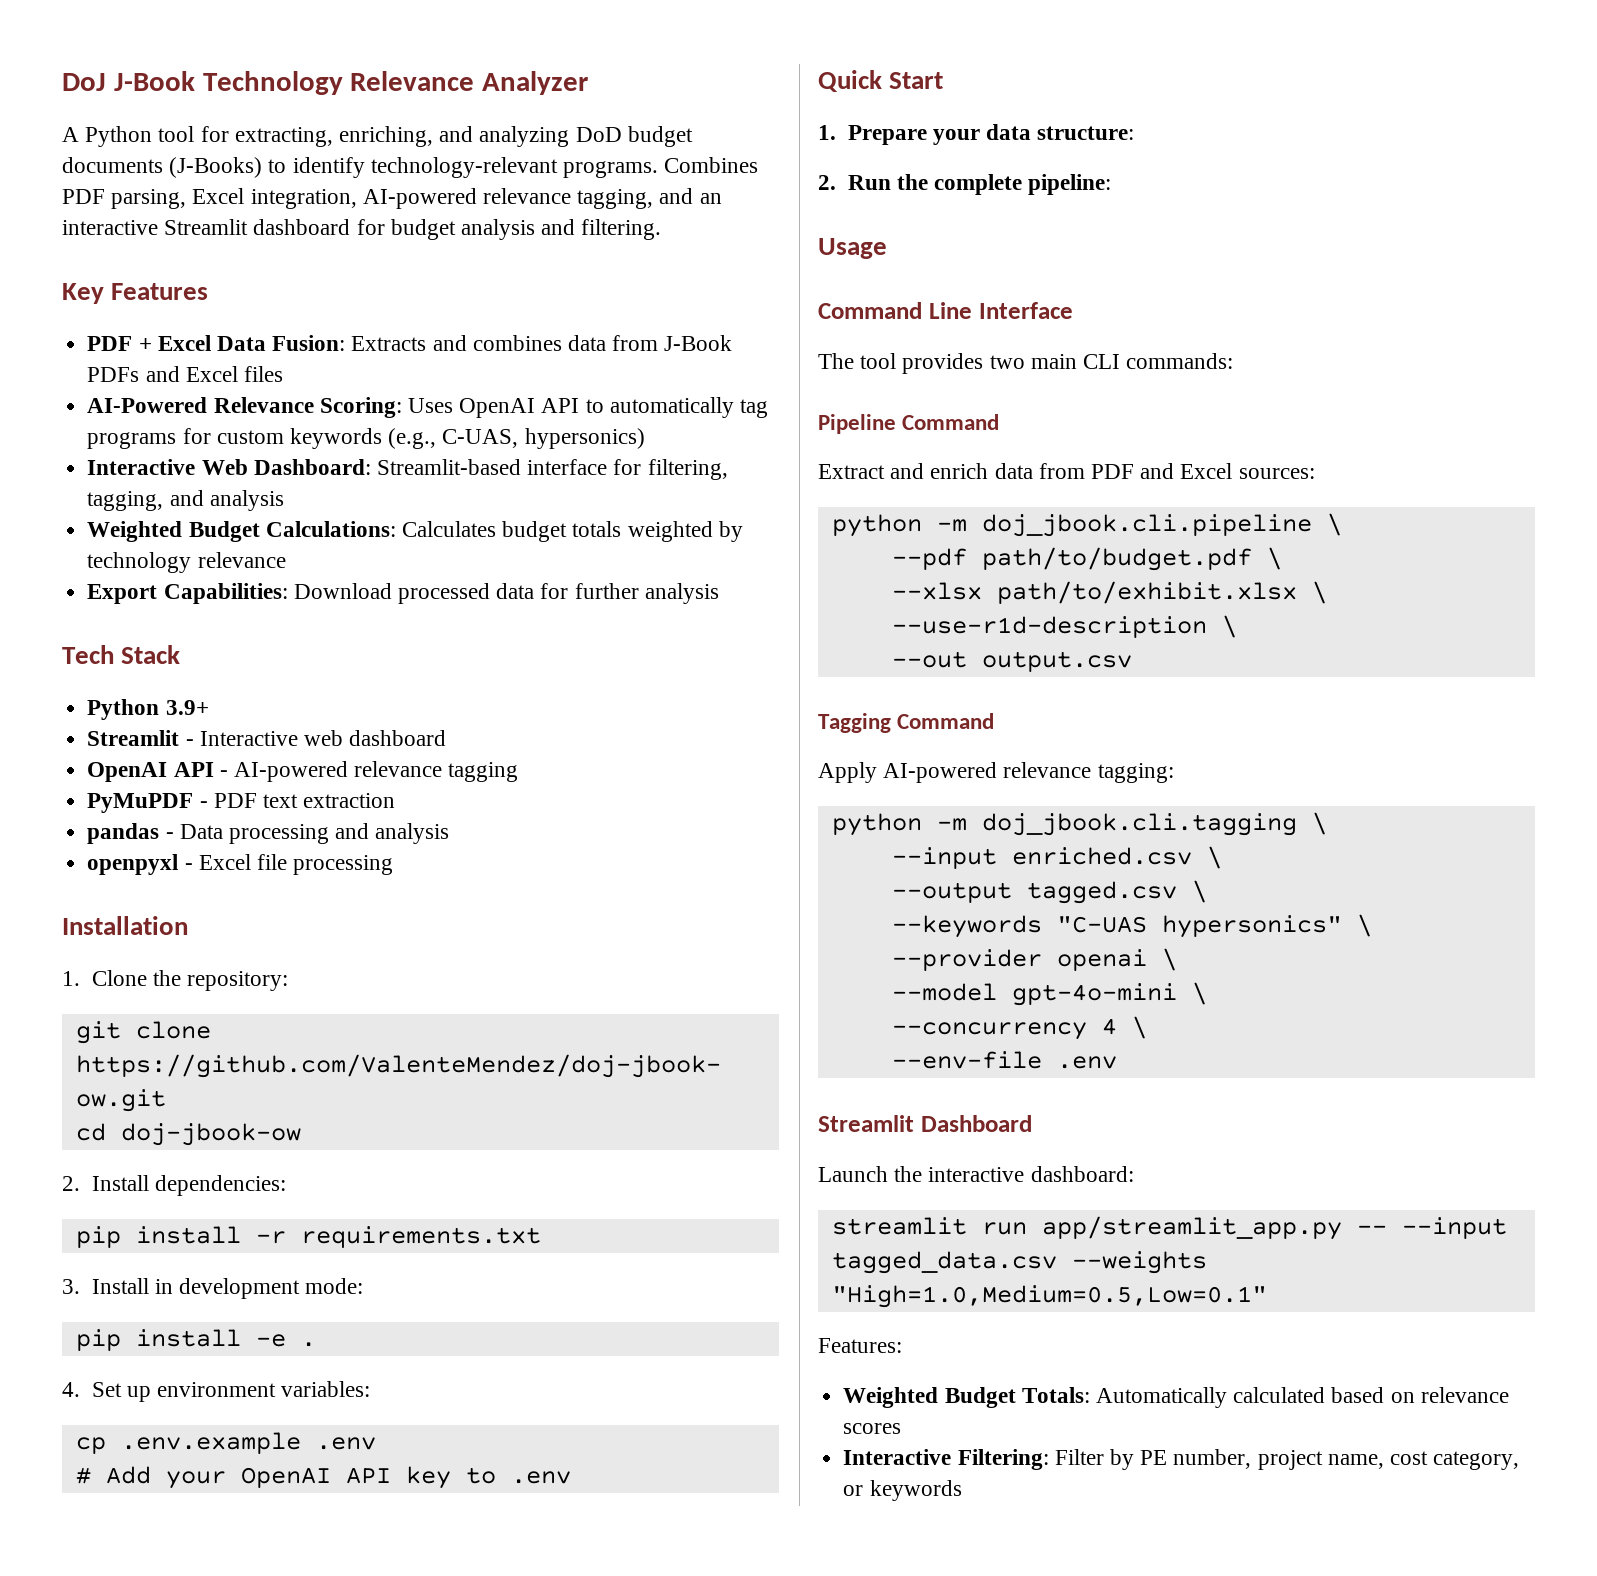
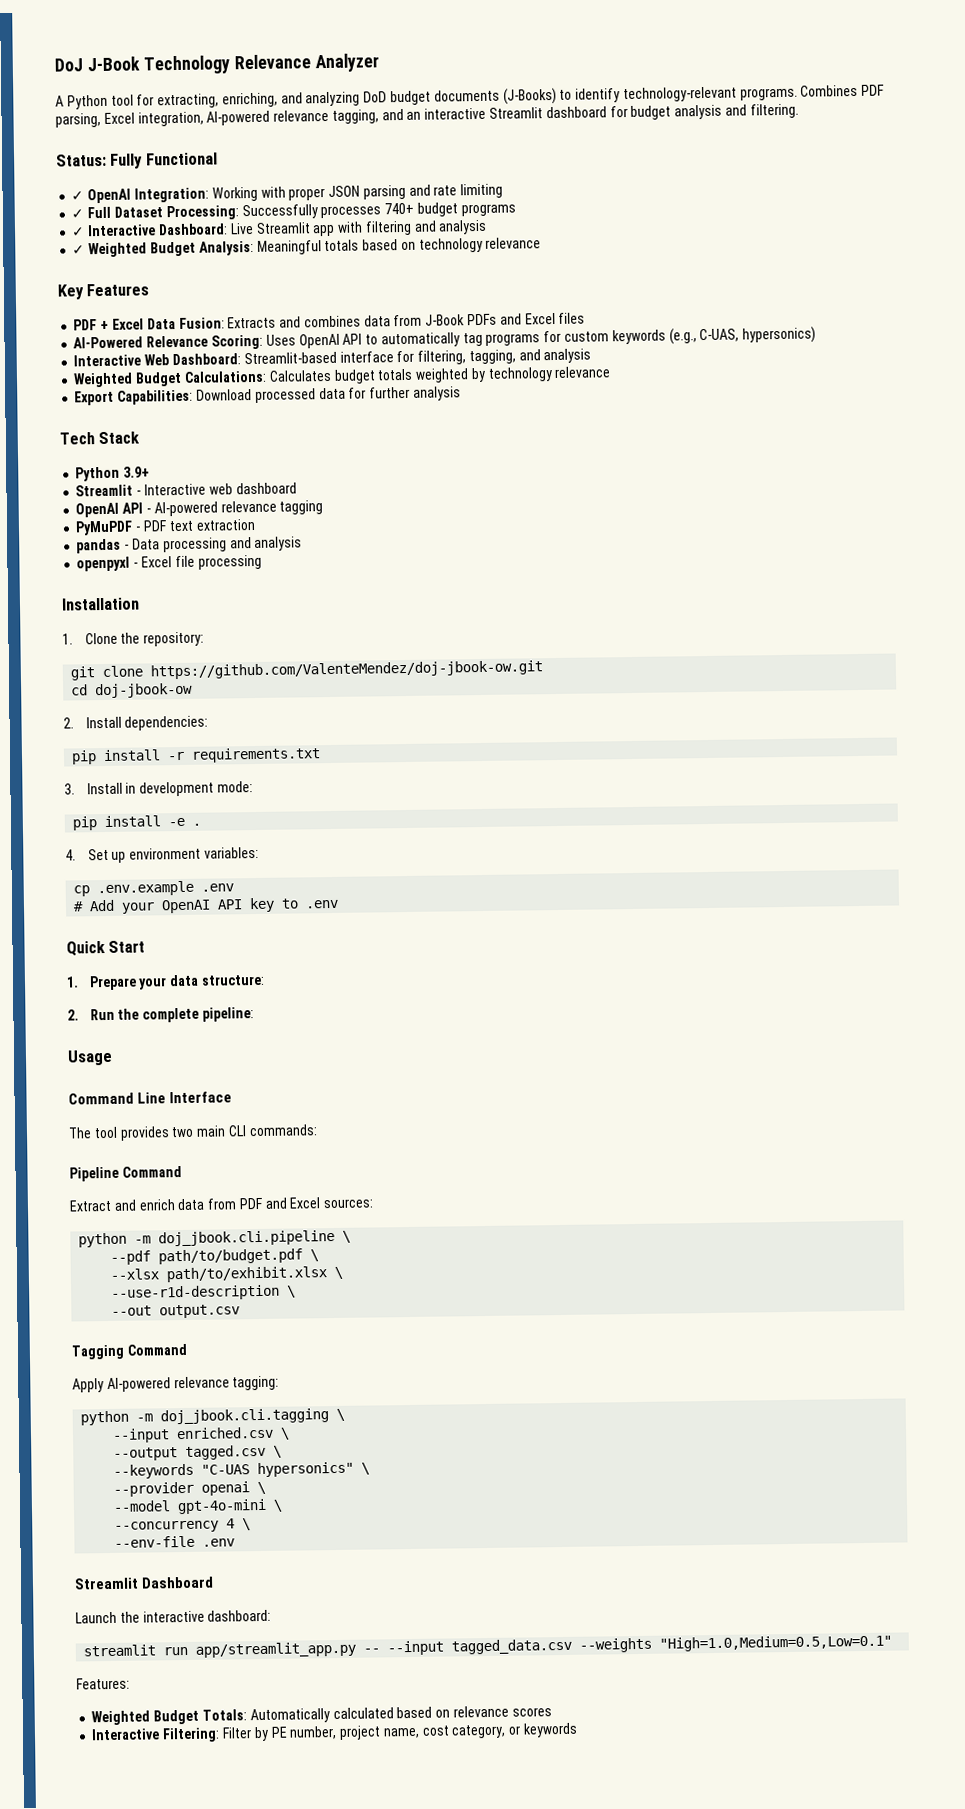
+ Status: Fully Functional
+ ✓ OpenAI Integration: Working with proper JSON parsing and rate limiting
+ ✓ Full Dataset Processing: Successfully processes 740+ budget programs
+ ✓ Interactive Dashboard: Live Streamlit app with filtering and analysis
+ ✓ Weighted Budget Analysis: Meaningful totals based on technology relevance

